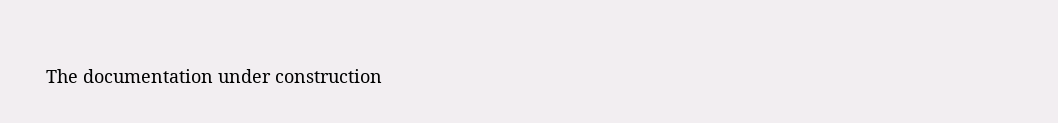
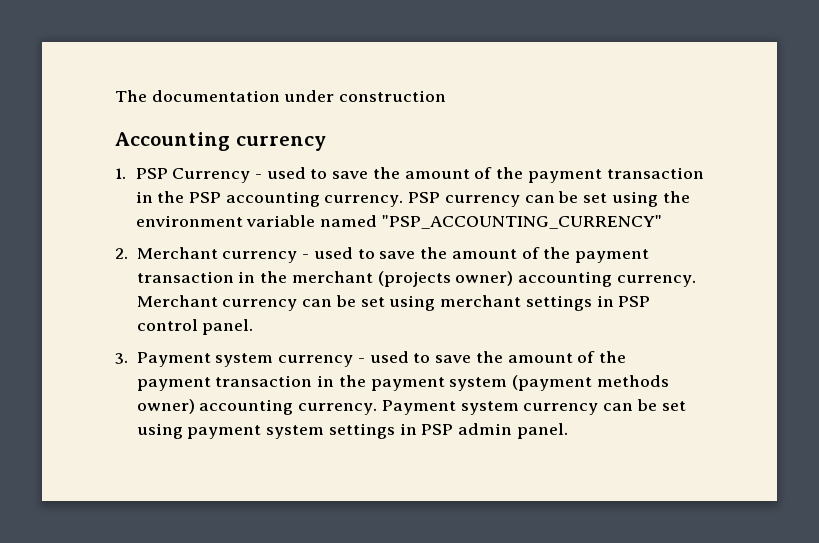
+ Accounting currency
+ 1. PSP Currency - used to save the amount of the payment transaction in the PSP accounting currency. PSP currency can be set using the environment variable named "PSP_ACCOUNTING_CURRENCY"
+ 2. Merchant currency - used to save the amount of the payment transaction in the merchant (projects owner) accounting currency. Merchant currency can be set using merchant settings in PSP control panel.
+ 3. Payment system currency - used to save the amount of the payment transaction in the payment system (payment methods owner) accounting currency. Payment system currency can be set using payment system settings in PSP admin panel.

